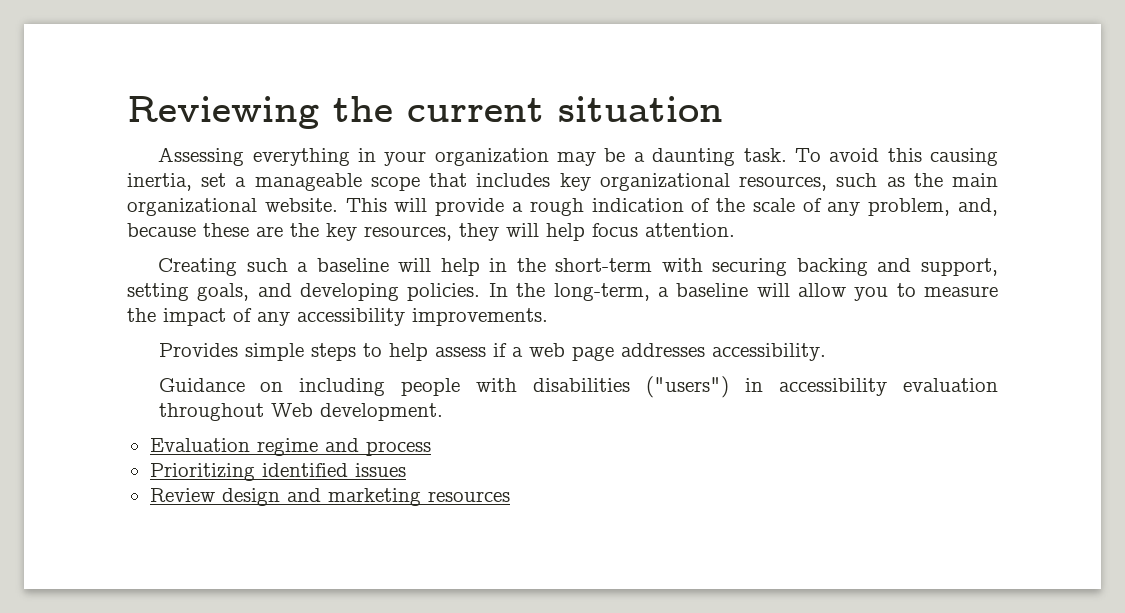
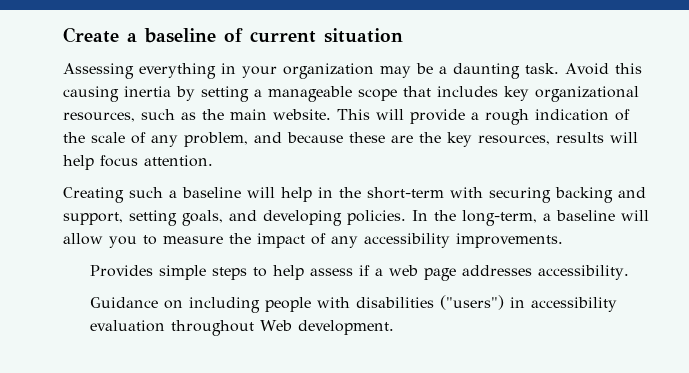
- Reviewing the current situation
+ Create a baseline of current situation
- To avoid this causing inertia, set a manageable scope that includes key organizational resources, such as the main organizational website.
+ Avoid this causing inertia by setting a manageable scope that includes key organizational resources, such as the main website.
- This will provide a rough indication of the scale of any problem, and, because these are the key resources, they will help focus attention.
+ This will provide a rough indication of the scale of any problem, and because these are the key resources, results will help focus attention.
- Evaluation regime and process
- Prioritizing identified issues
- Review design and marketing resources

